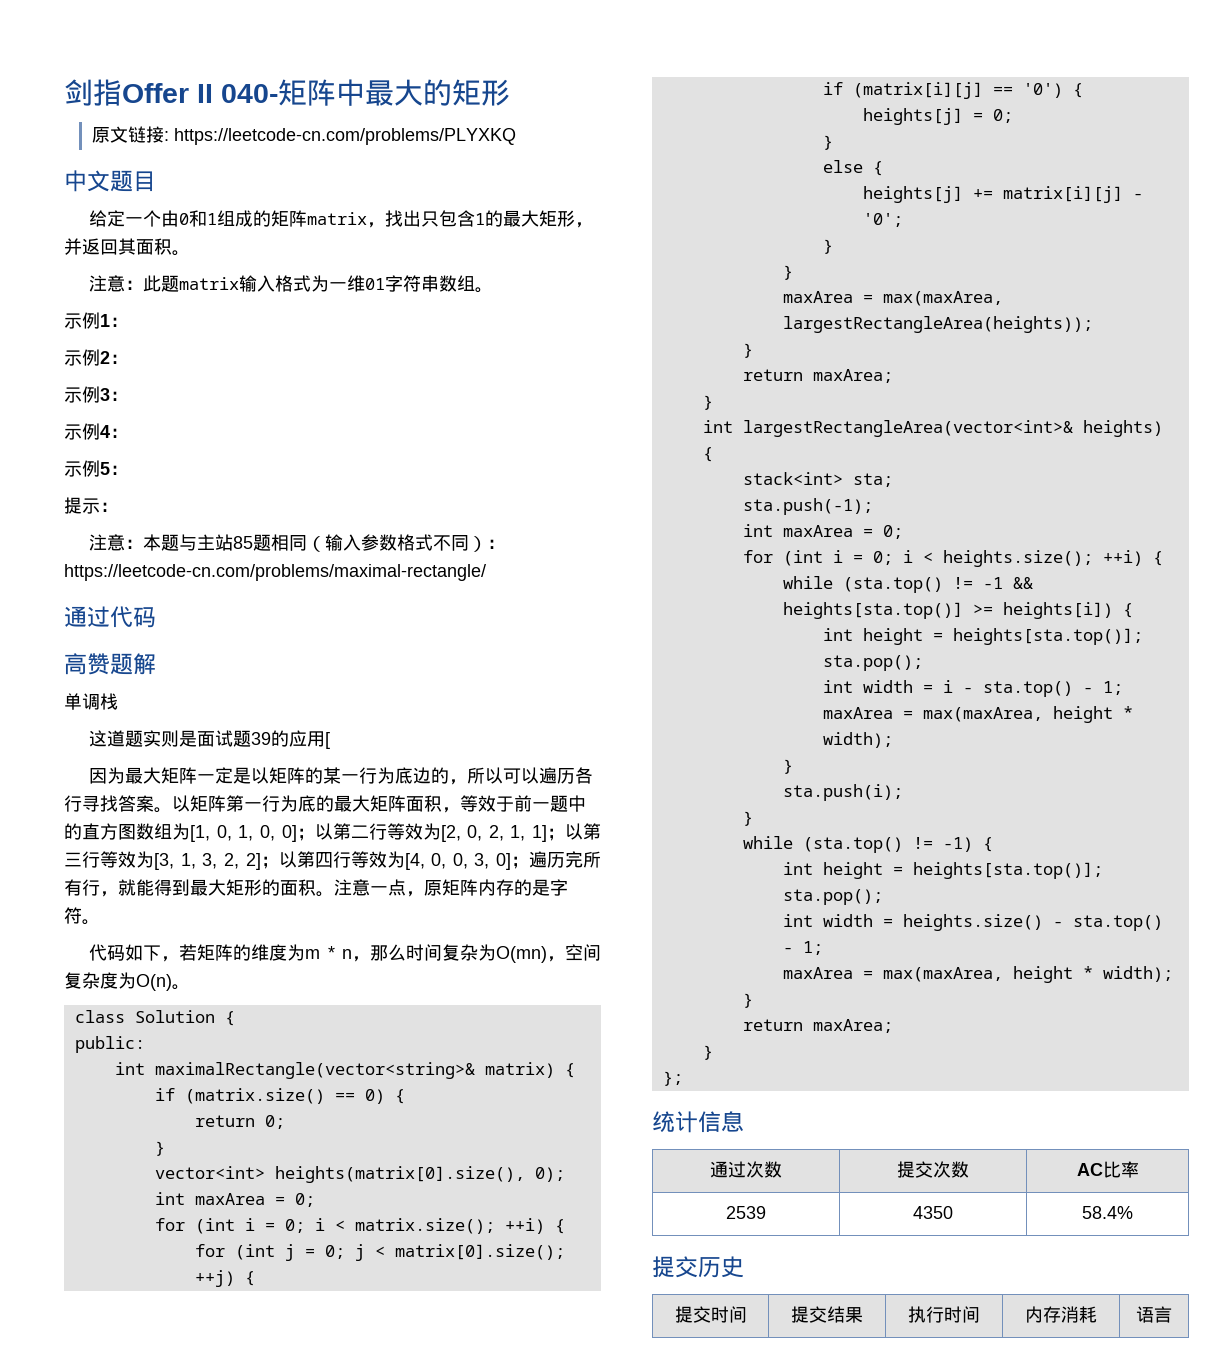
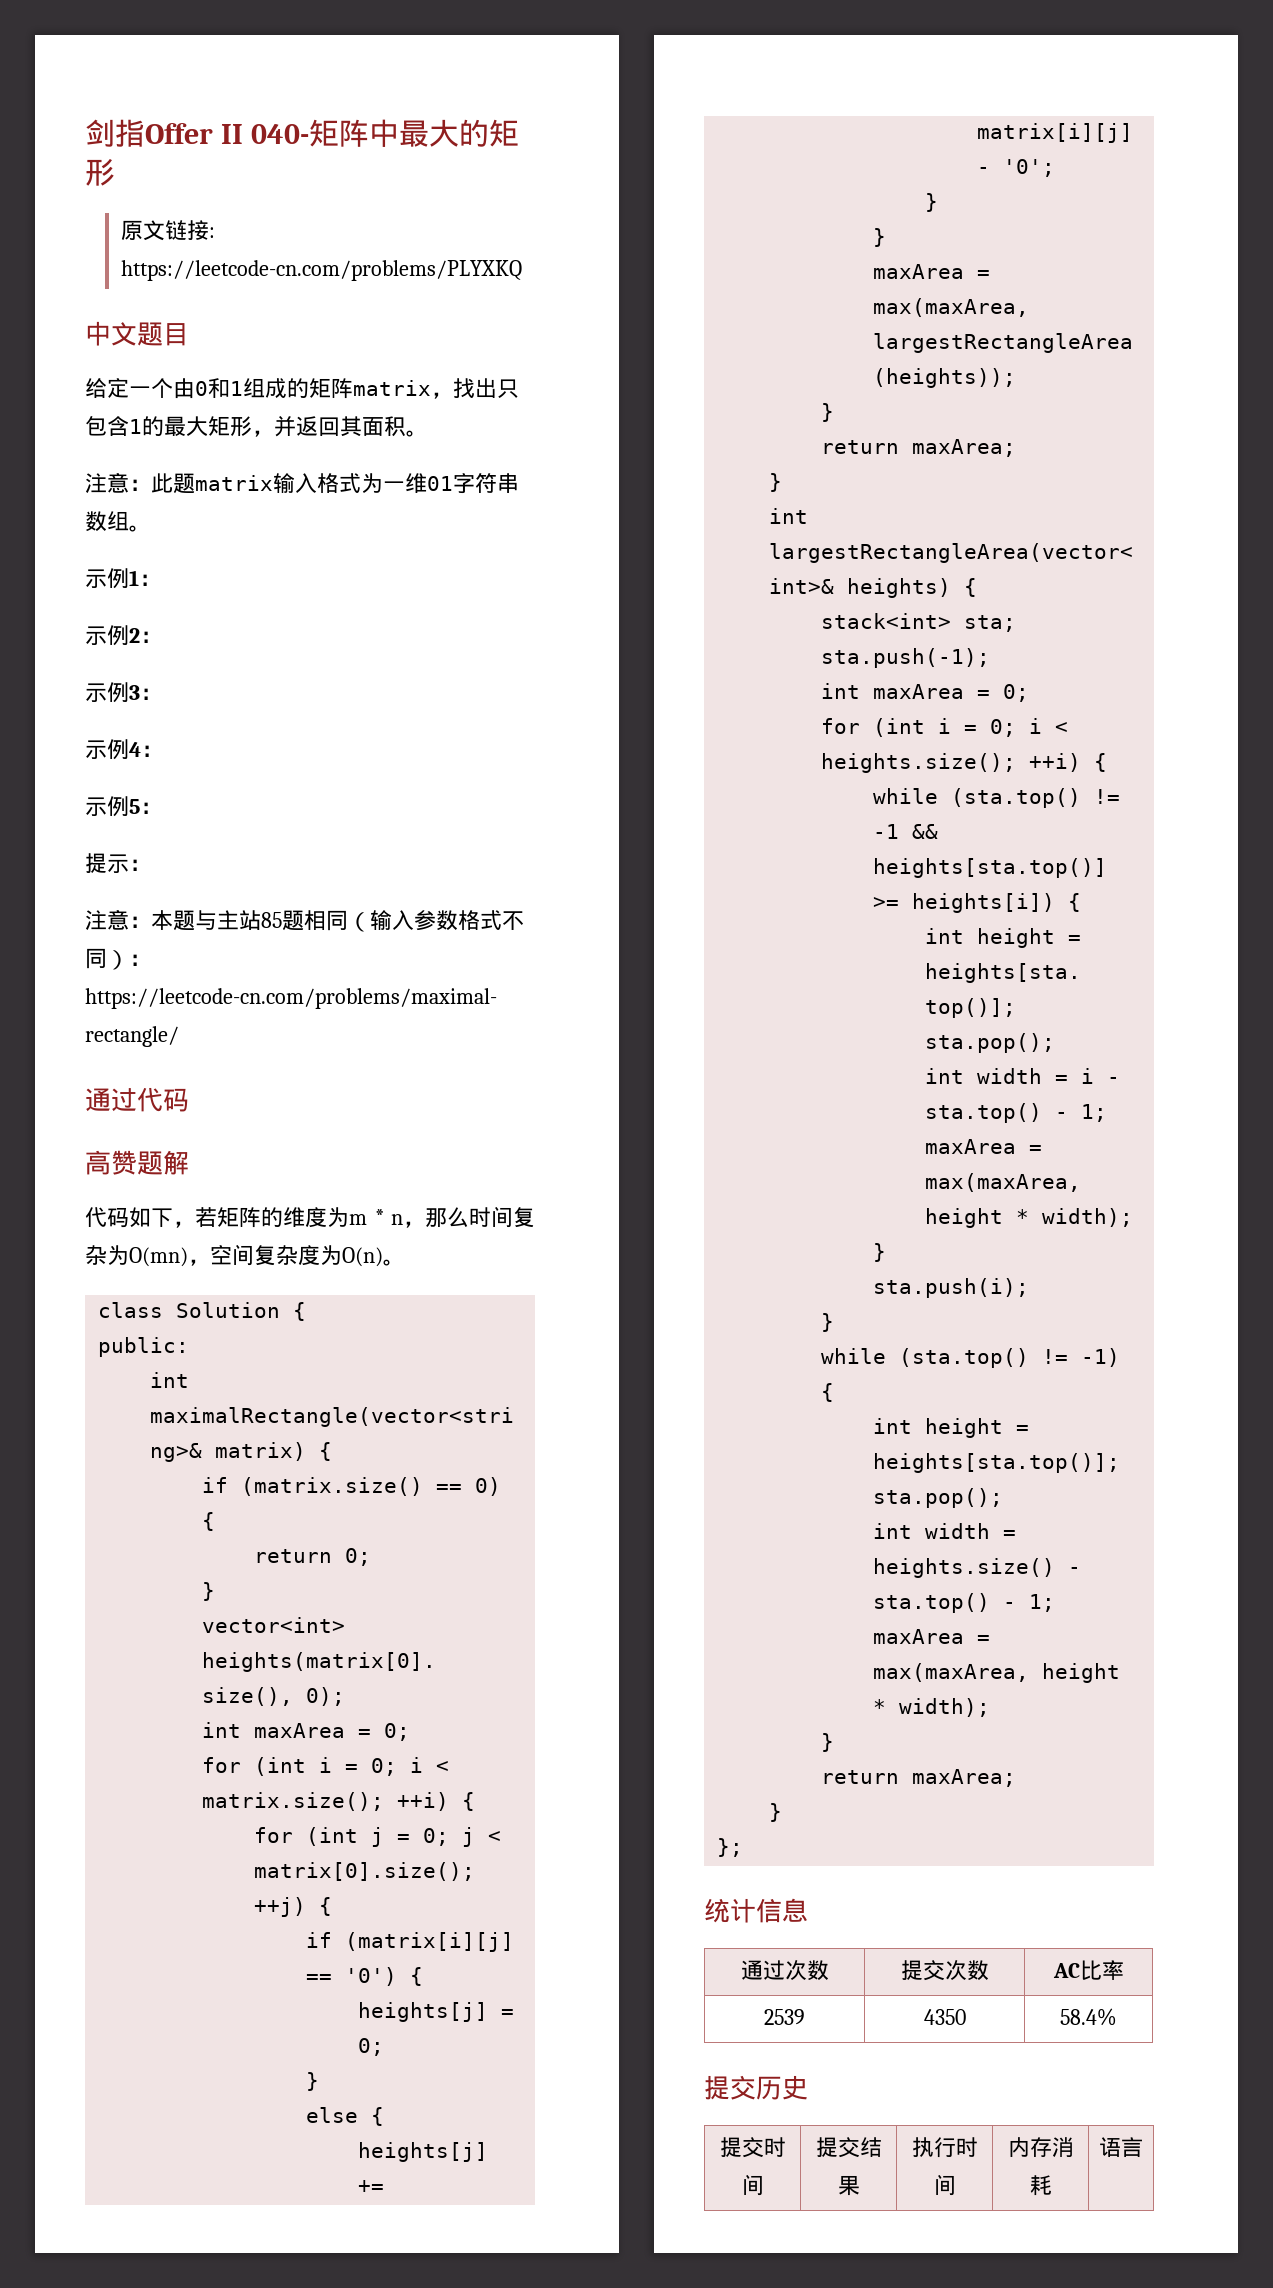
- 单调栈
- 这道题实则是面试题39的应用[
- 因为最大矩阵一定是以矩阵的某一行为底边的，所以可以遍历各行寻找答案。以矩阵第一行为底的最大矩阵面积，等效于前一题中的直方图数组为[1, 0, 1, 0, 0]；以第二行等效为[2, 0, 2, 1, 1]；以第三行等效为[3, 1, 3, 2, 2]；以第四行等效为[4, 0, 0, 3, 0]；遍历完所有行，就能得到最大矩形的面积。注意一点，原矩阵内存的是字符。

